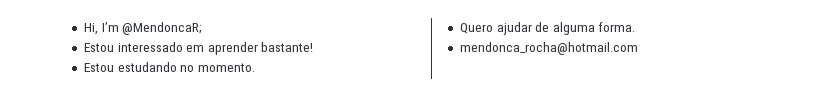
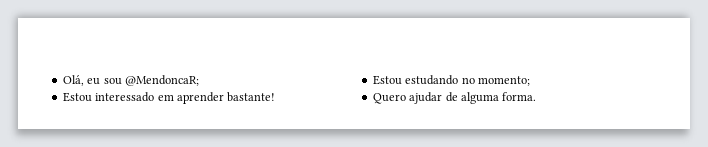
- Hi, I’m @MendoncaR;
+ Olá, eu sou @MendoncaR;
- Estou estudando no momento.
+ Estou estudando no momento;
- mendonca_rocha@hotmail.com

